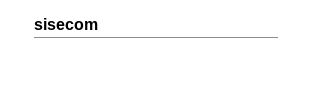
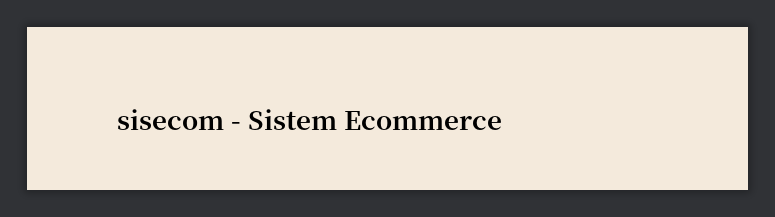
- sisecom
+ sisecom - Sistem Ecommerce

